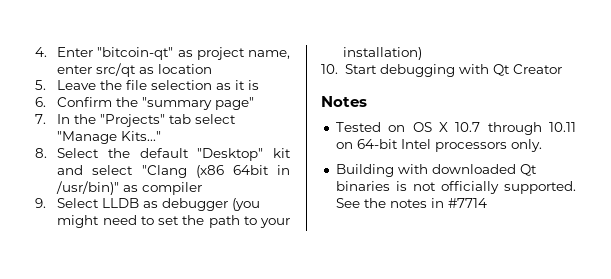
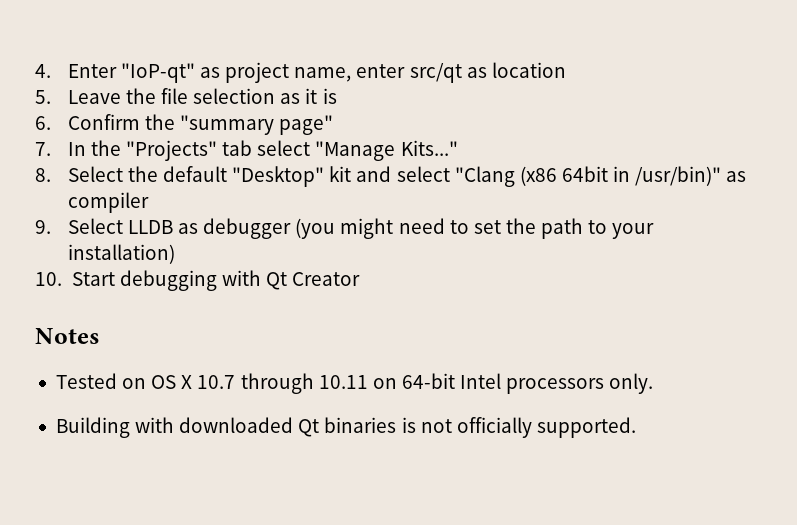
- 4. Enter "bitcoin-qt" as project name, enter src/qt as location
+ 4. Enter "IoP-qt" as project name, enter src/qt as location
- See the notes in #7714

